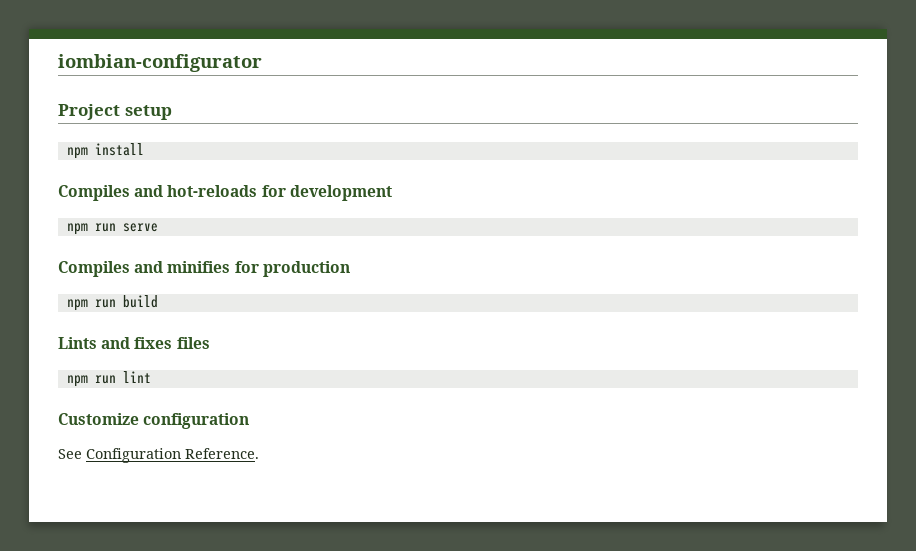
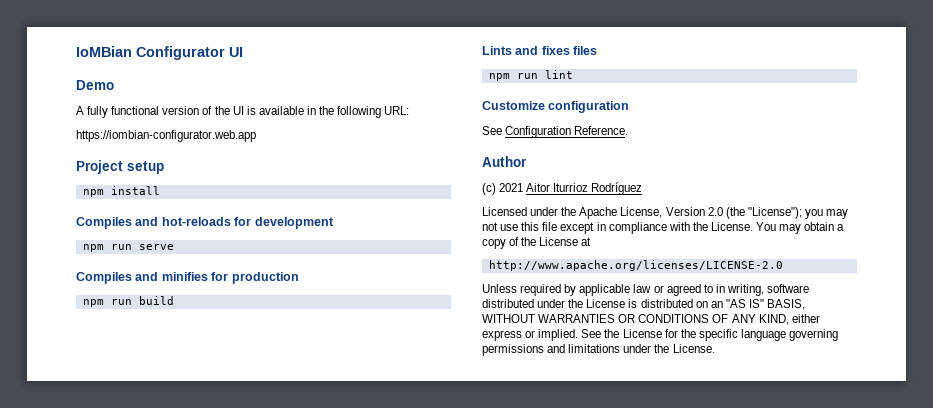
- iombian-configurator
+ IoMBian Configurator UI
+ Demo
+ A fully functional version of the UI is available in the following URL:
+ https://iombian-configurator.web.app
+ Author
+ (c) 2021 Aitor Iturrioz Rodríguez
+ Licensed under the Apache License, Version 2.0 (the "License"); you may not use this file except in compliance with the License. You may obtain a copy of the License at
+ http://www.apache.org/licenses/LICENSE-2.0
+ Unless required by applicable law or agreed to in writing, software distributed under the License is distributed on an "AS IS" BASIS, WITHOUT WARRANTIES OR CONDITIONS OF ANY KIND, either express or implied. See the License for the specific language governing permissions and limitations under the License.

